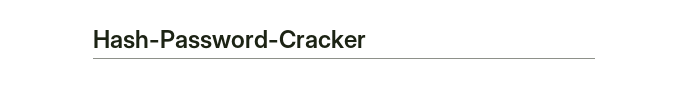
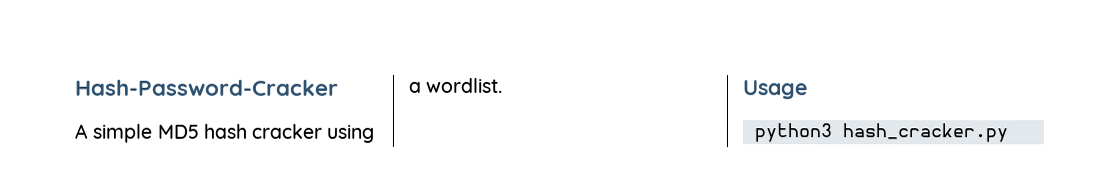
+ A simple MD5 hash cracker using a wordlist.
+ Usage
+ python3 hash_cracker.py

